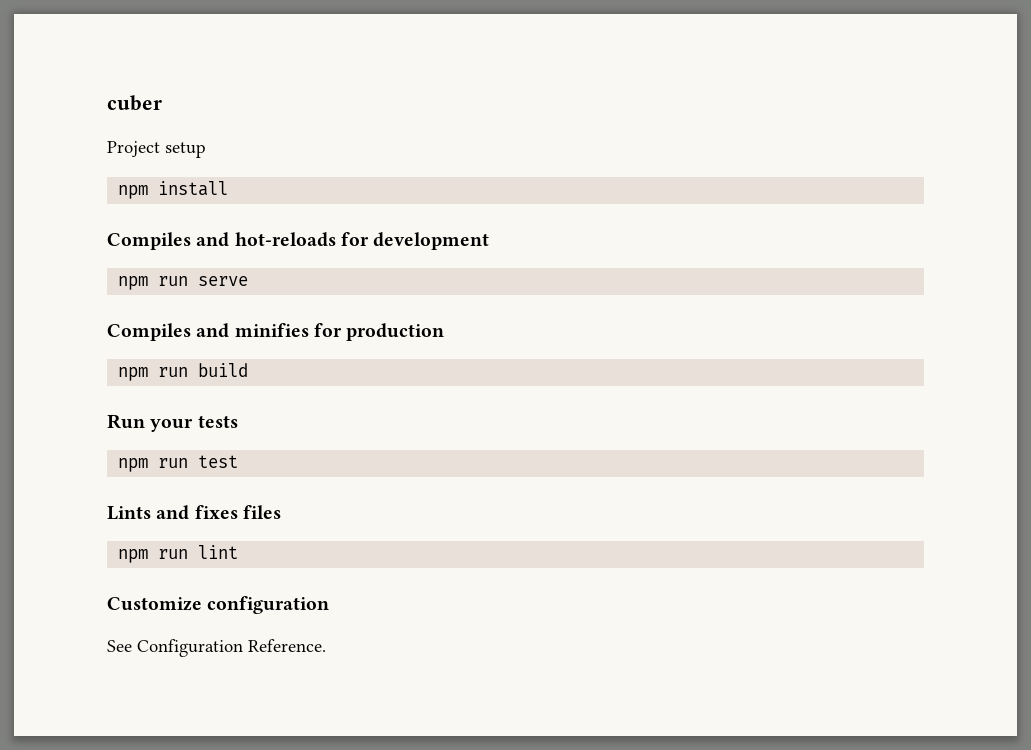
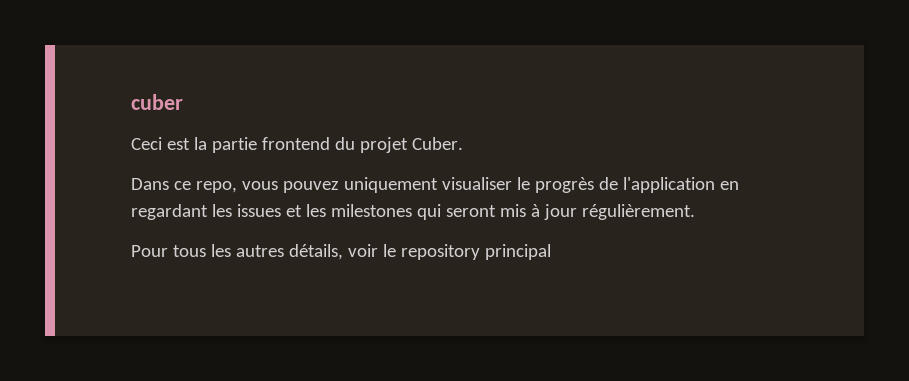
- Project setup
- npm install
- Compiles and hot-reloads for development
- npm run serve
- Compiles and minifies for production
- npm run build
- Run your tests
- npm run test
- Lints and fixes files
- npm run lint
- Customize configuration
- See Configuration Reference.
+ Ceci est la partie frontend du projet Cuber.
+ Dans ce repo, vous pouvez uniquement visualiser le progrès de l'application en regardant les issues et les milestones qui seront mis à jour régulièrement.
+ Pour tous les autres détails, voir le repository principal

